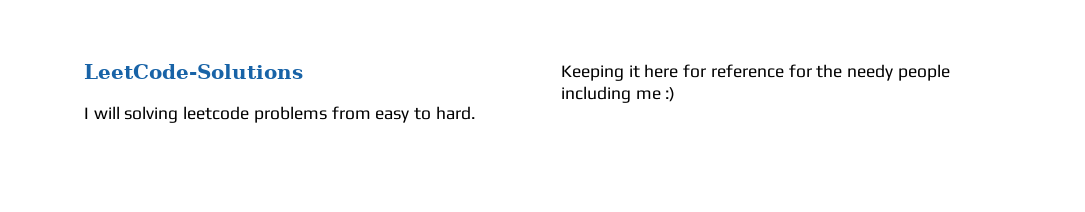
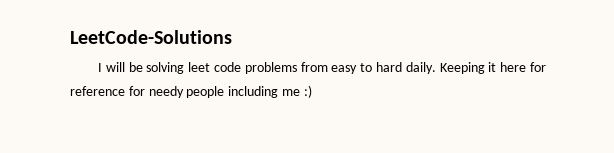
- I will solving leetcode problems from easy to hard.
+ I will be solving leet code problems from easy to hard daily.
- Keeping it here for reference for the needy people including me :)
+ Keeping it here for reference for needy people including me :)

